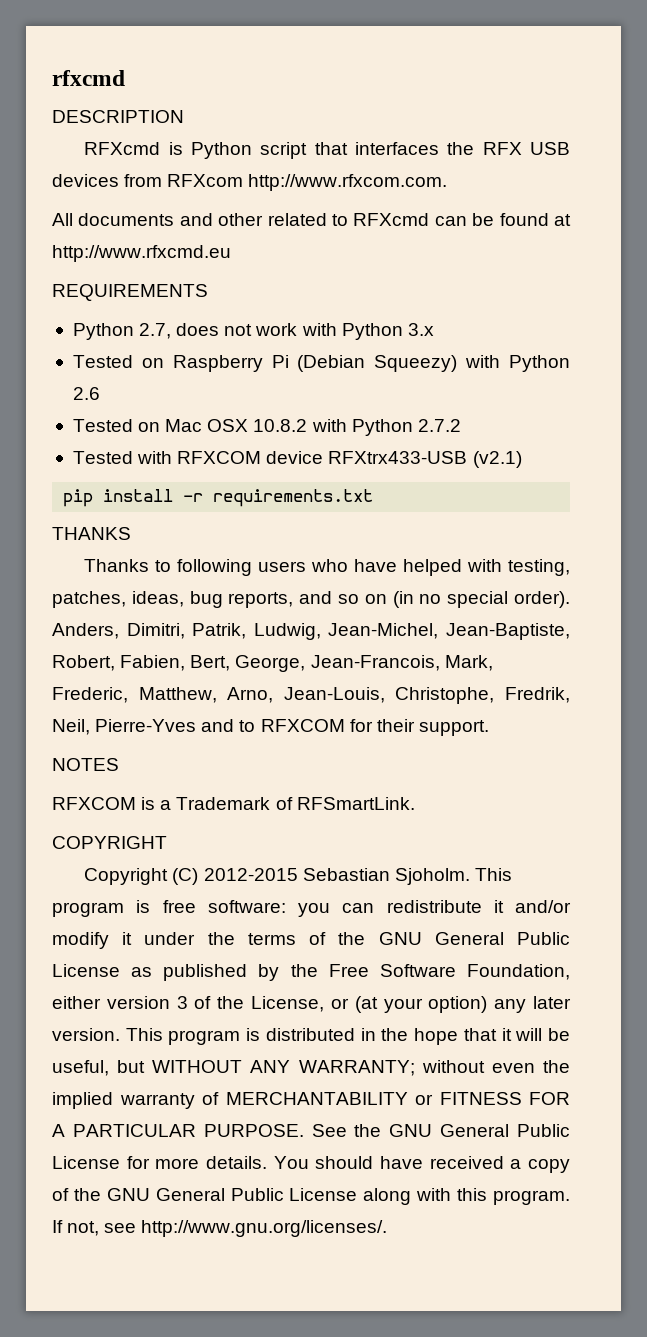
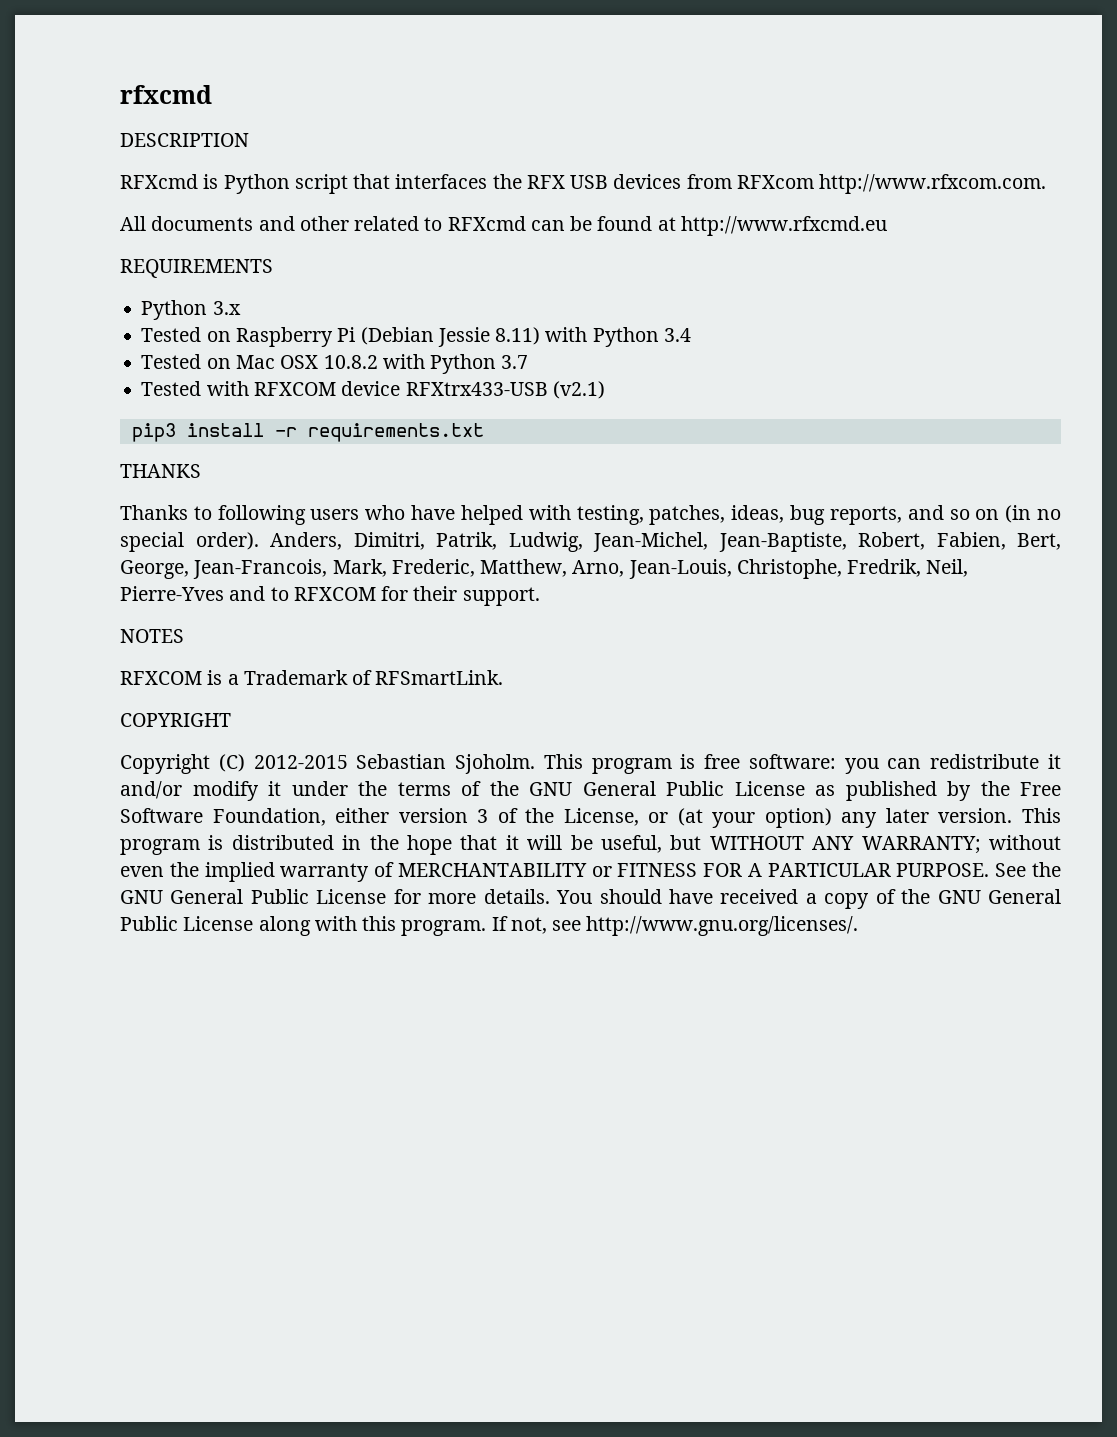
- Python 2.7, does not work with Python 3.x
+ Python 3.x
- Tested on Raspberry Pi (Debian Squeezy) with Python 2.6
+ Tested on Raspberry Pi (Debian Jessie 8.11) with Python 3.4
- Tested on Mac OSX 10.8.2 with Python 2.7.2
+ Tested on Mac OSX 10.8.2 with Python 3.7
- pip install -r requirements.txt
+ pip3 install -r requirements.txt

